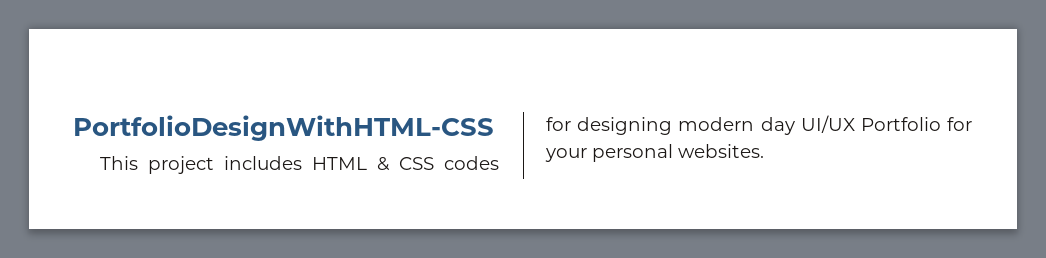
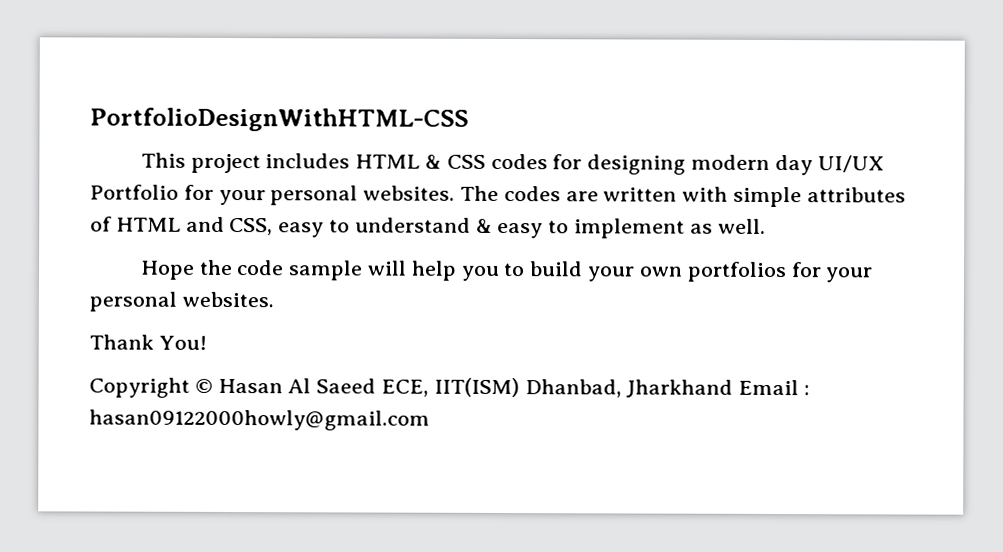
+ The codes are written with simple attributes of HTML and CSS, easy to understand & easy to implement as well.
+ Hope the code sample will help you to build your own portfolios for your personal websites.
+ Thank You!
+ Copyright © Hasan Al Saeed ECE, IIT(ISM) Dhanbad, Jharkhand Email : hasan09122000howly@gmail.com

